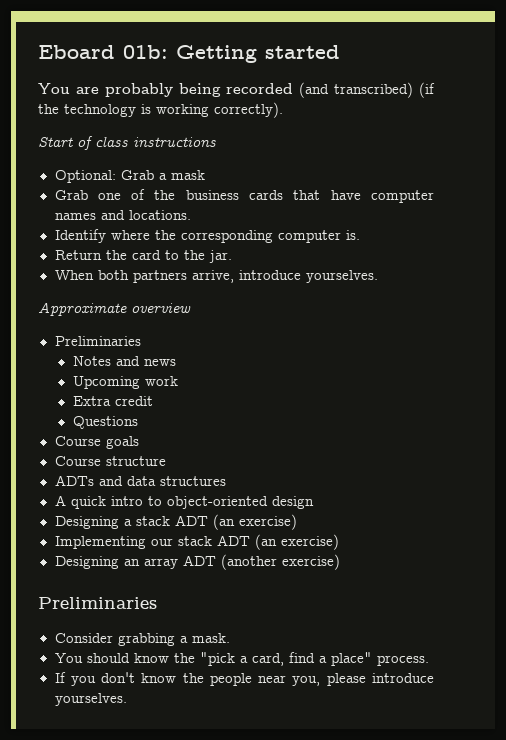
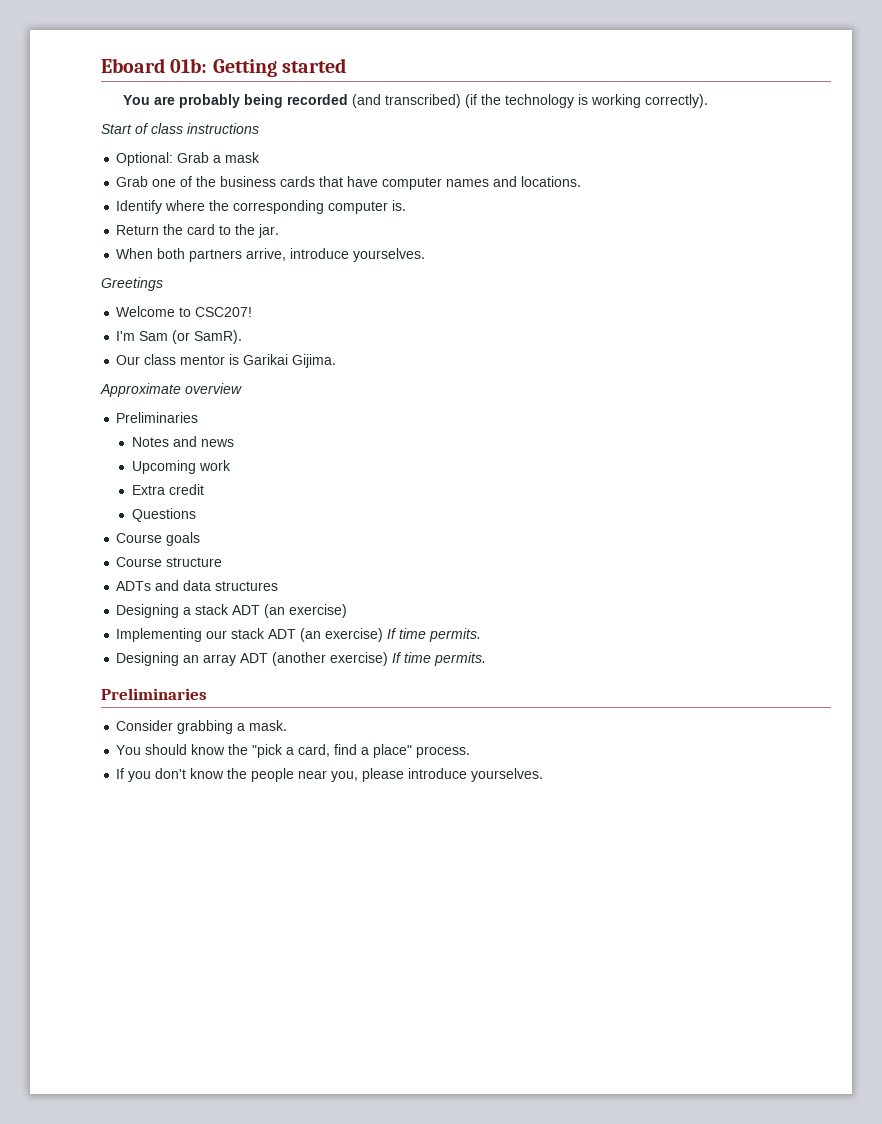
+ Greetings
+ Welcome to CSC207!
+ I'm Sam (or SamR).
+ Our class mentor is Garikai Gijima.
- A quick intro to object-oriented design
- Implementing our stack ADT (an exercise)
+ Implementing our stack ADT (an exercise) If time permits.
- Designing an array ADT (another exercise)
+ Designing an array ADT (another exercise) If time permits.

